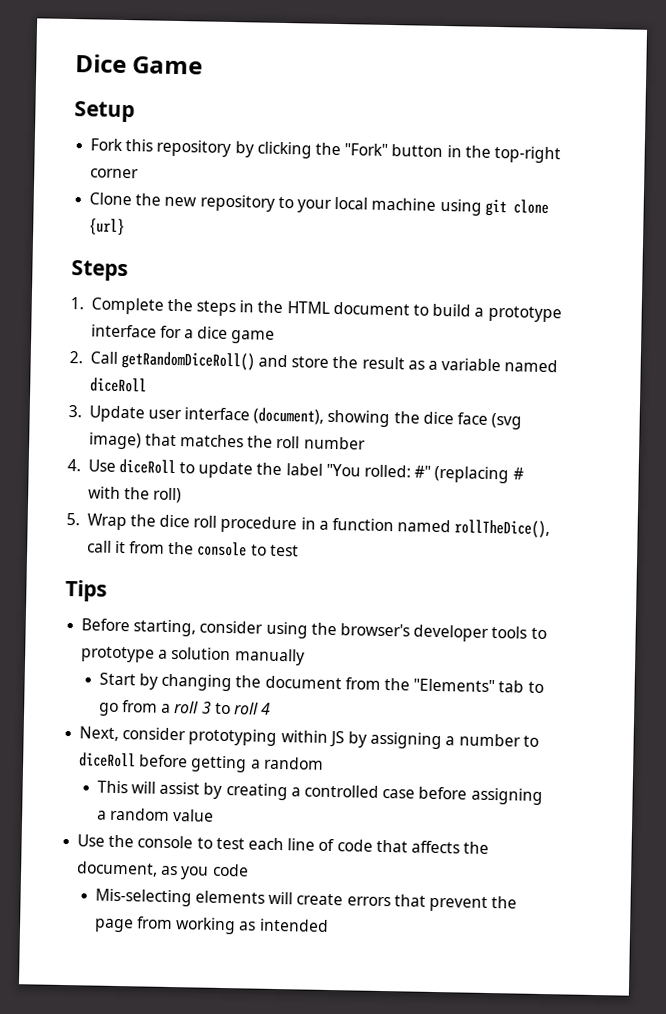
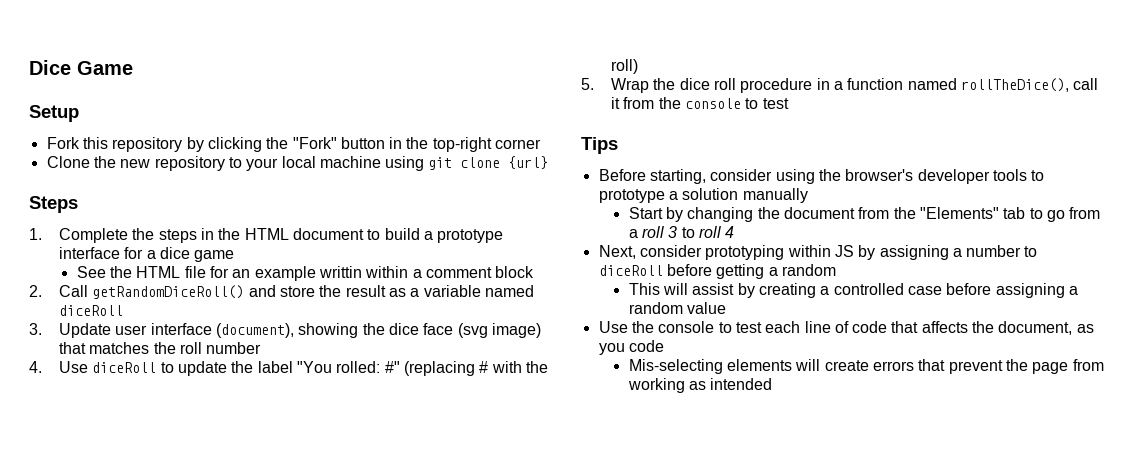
+ See the HTML file for an example writtin within a comment block

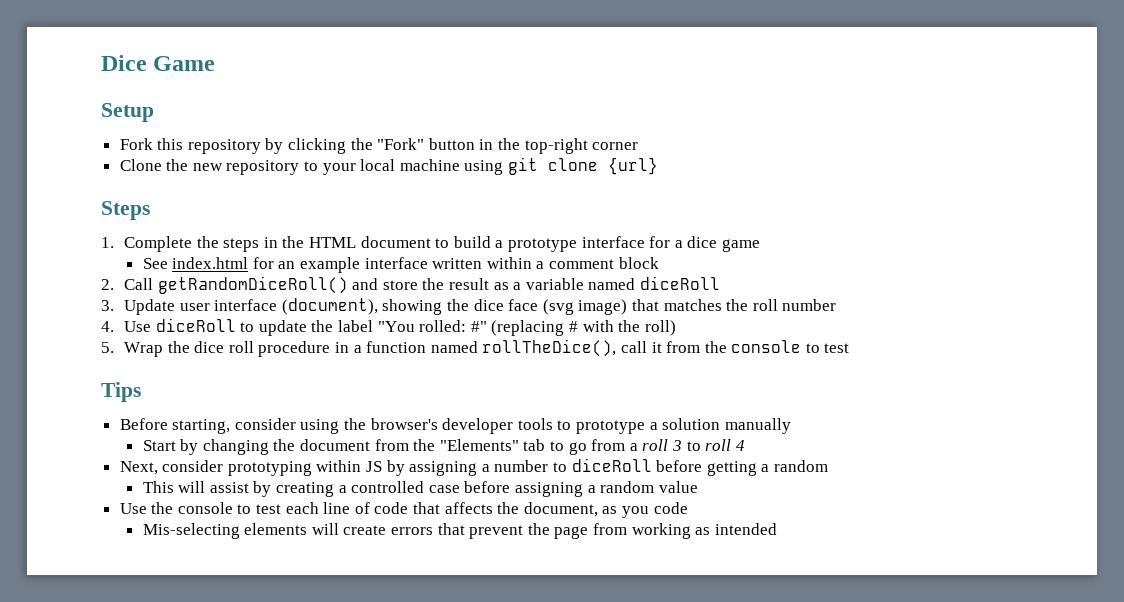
- See the HTML file for an example writtin within a comment block
+ See index.html for an example interface written within a comment block

